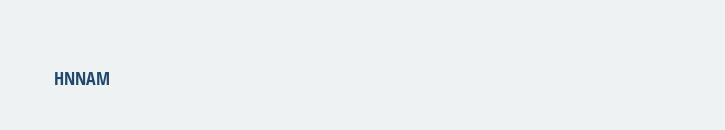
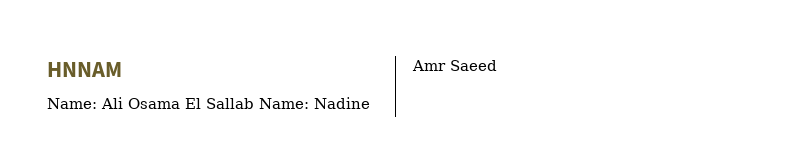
+ Name: Ali Osama El Sallab Name: Nadine Amr Saeed

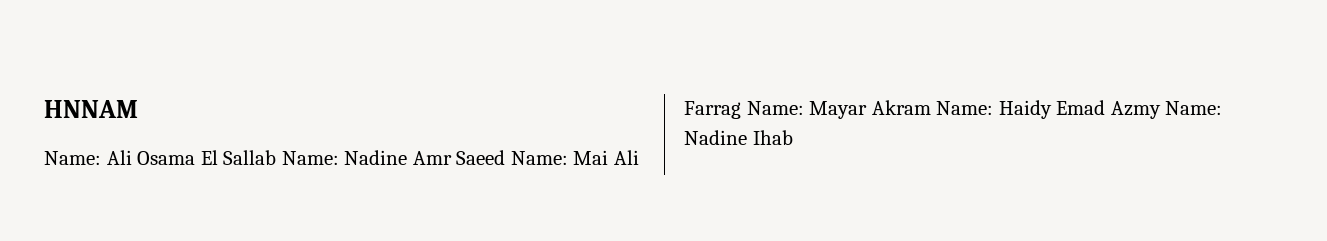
- Name: Ali Osama El Sallab Name: Nadine Amr Saeed
+ Name: Ali Osama El Sallab Name: Nadine Amr Saeed Name: Mai Ali Farrag Name: Mayar Akram Name: Haidy Emad Azmy Name: Nadine Ihab

